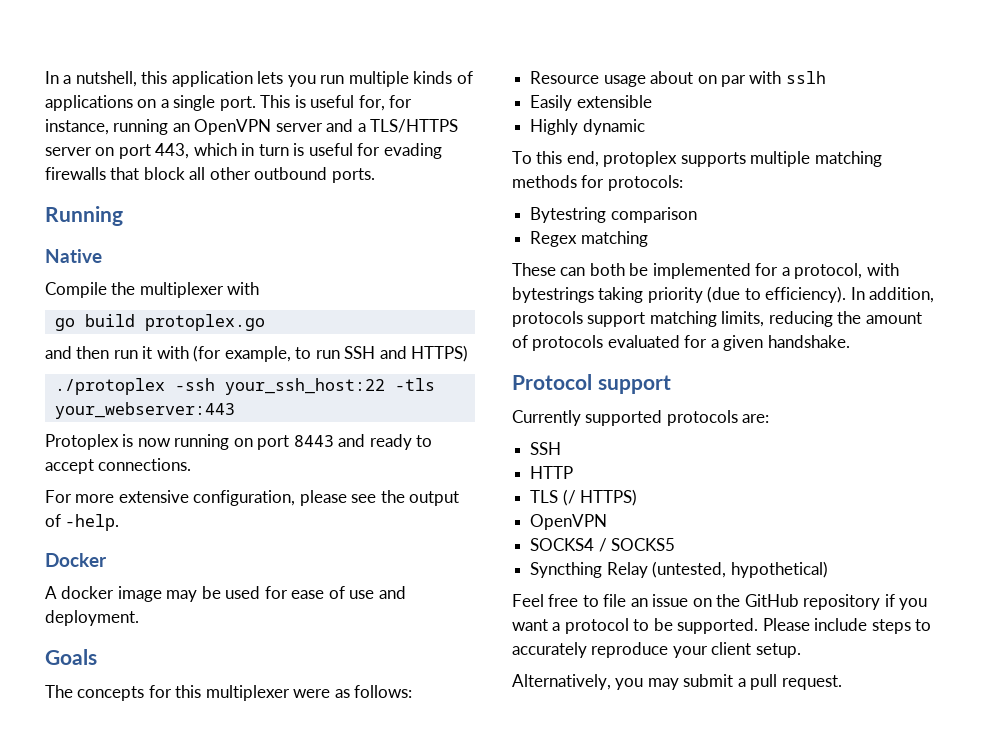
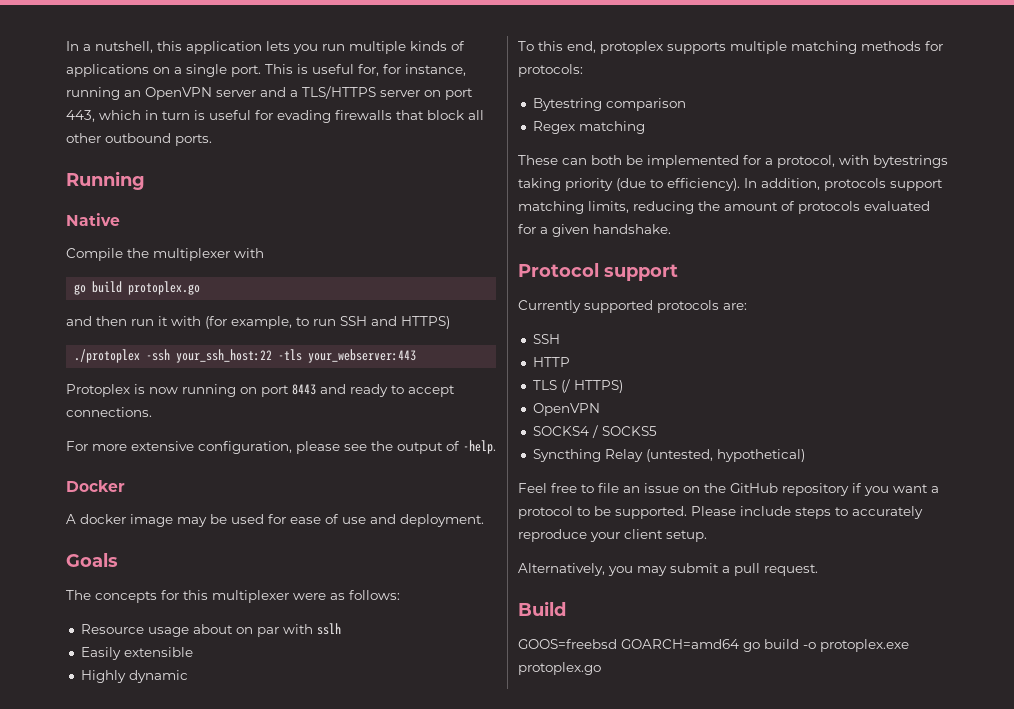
+ Build
+ GOOS=freebsd GOARCH=amd64 go build -o protoplex.exe protoplex.go

